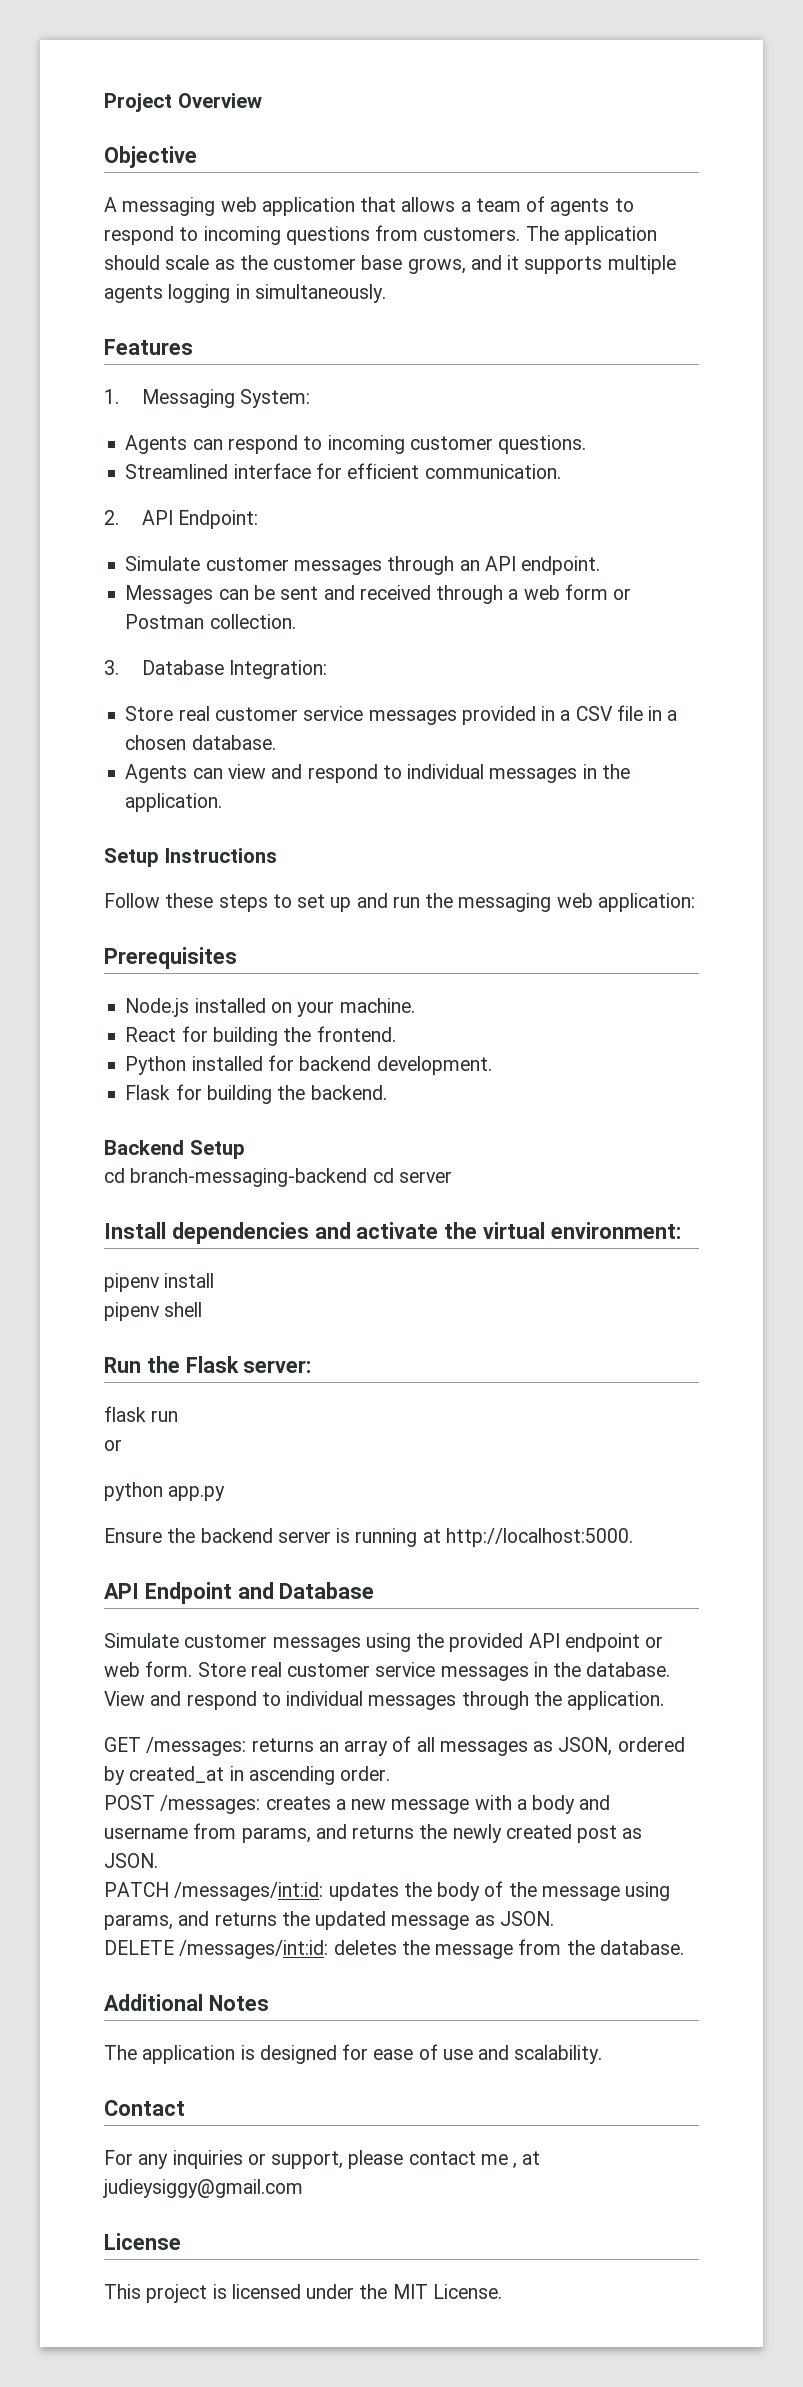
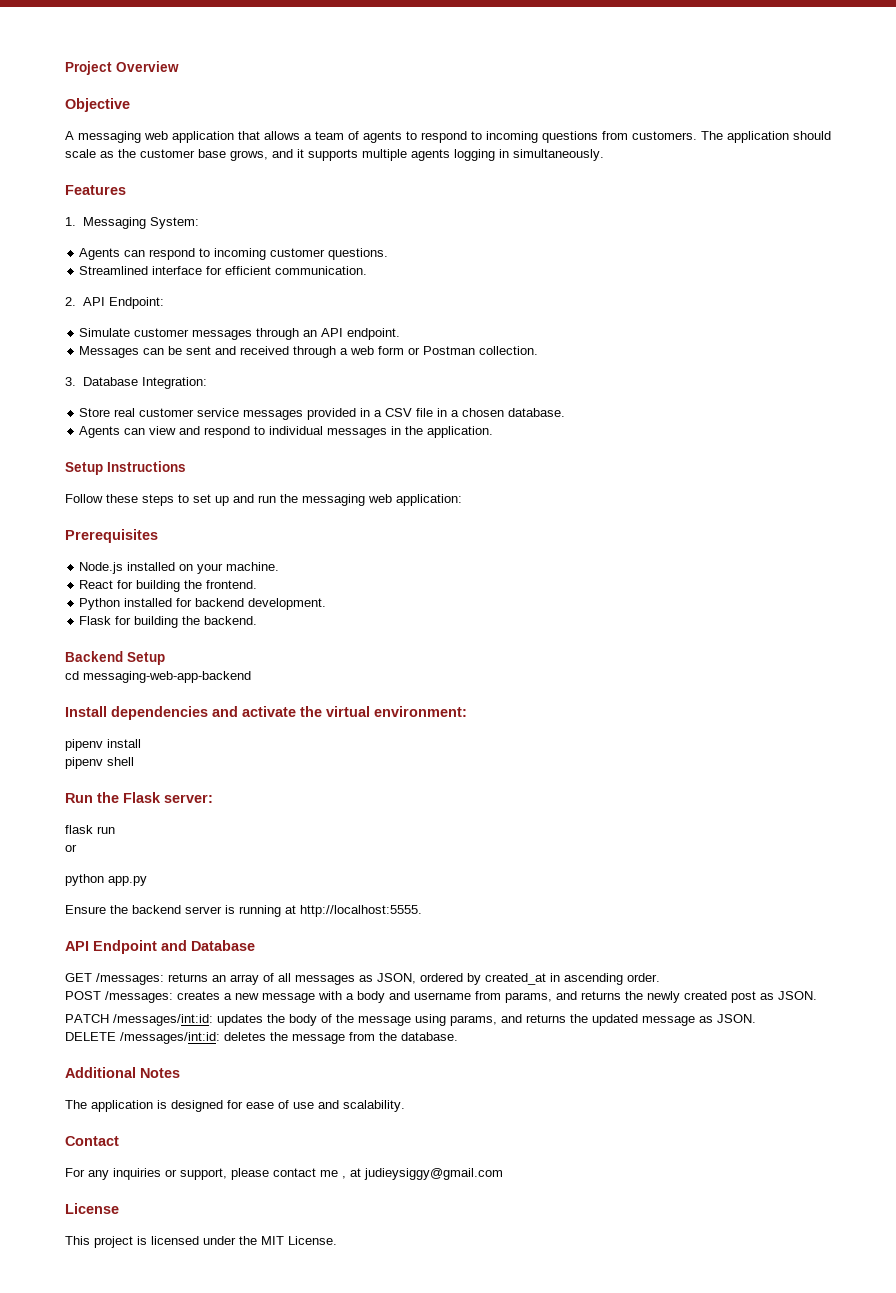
- cd branch-messaging-backend cd server
+ cd messaging-web-app-backend
- Ensure the backend server is running at http://localhost:5000.
+ Ensure the backend server is running at http://localhost:5555.
- Simulate customer messages using the provided API endpoint or web form. Store real customer service messages in the database. View and respond to individual messages through the application.

